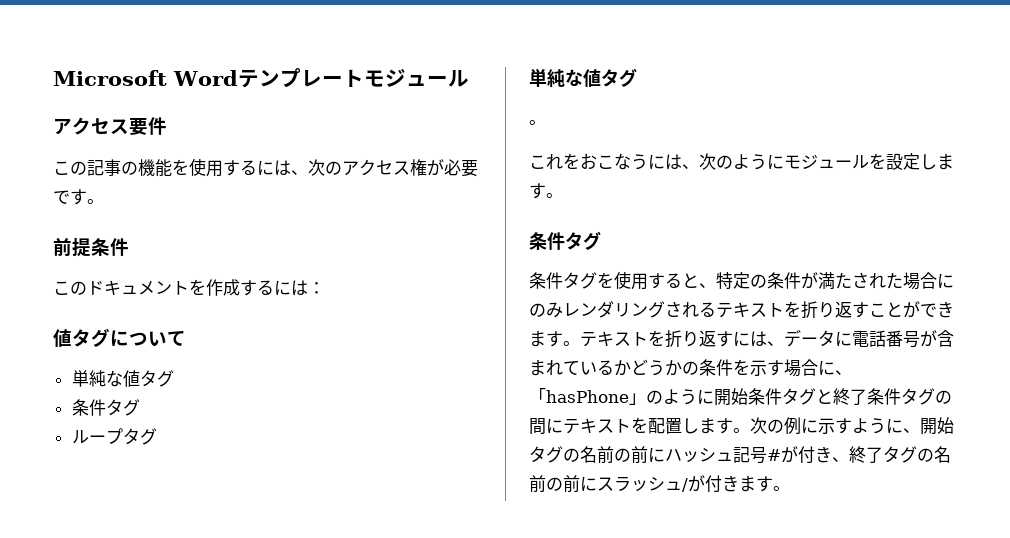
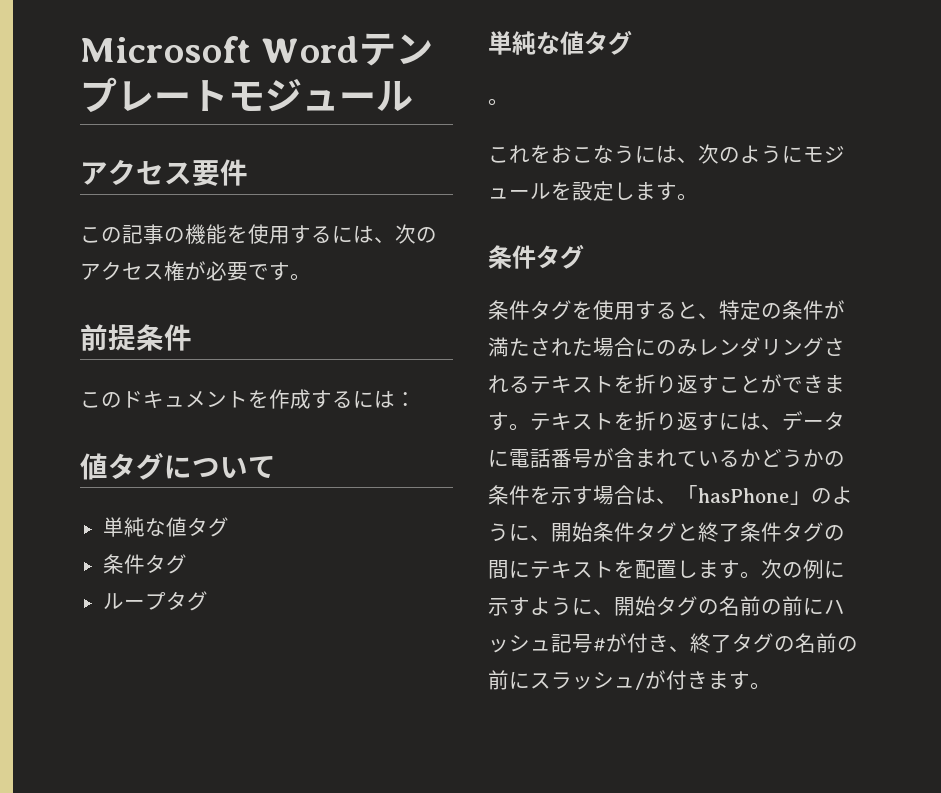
- テキストを折り返すには、データに電話番号が含まれているかどうかの条件を示す場合に、「hasPhone」のように開始条件タグと終了条件タグの間にテキストを配置します。
+ テキストを折り返すには、データに電話番号が含まれているかどうかの条件を示す場合は、「hasPhone」のように、開始条件タグと終了条件タグの間にテキストを配置します。

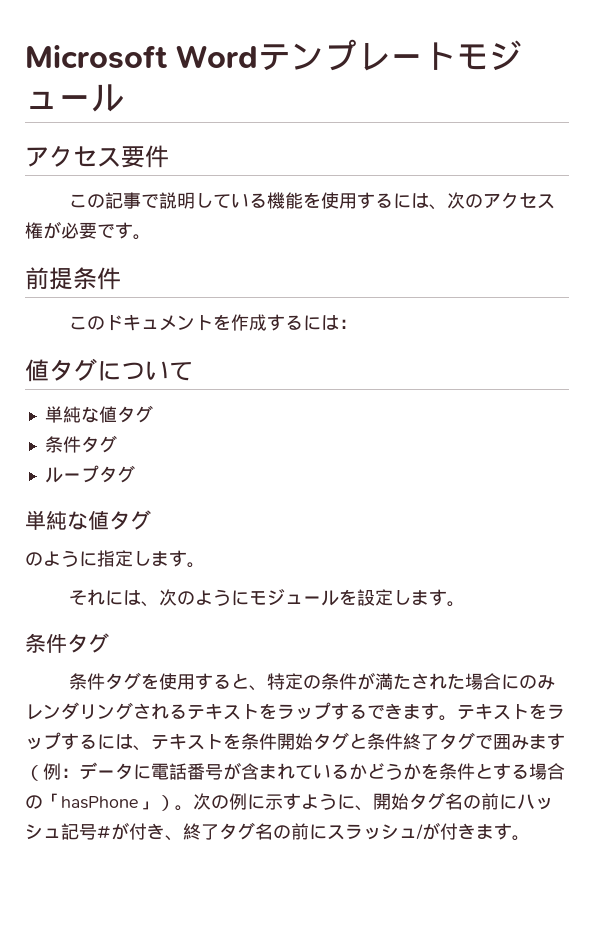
- この記事の機能を使用するには、次のアクセス権が必要です。
+ この記事で説明している機能を使用するには、次のアクセス権が必要です。
  ループタグ
  単純な値タグ
- 。
- これをおこなうには、次のようにモジュールを設定します。
+ のように指定します。
+ それには、次のようにモジュールを設定します。
- 条件タグを使用すると、特定の条件が満たされた場合にのみレンダリングされるテキストを折り返すことができます。
+ 条件タグを使用すると、特定の条件が満たされた場合にのみレンダリングされるテキストをラップするできます。
- テキストを折り返すには、データに電話番号が含まれているかどうかの条件を示す場合は、「hasPhone」のように、開始条件タグと終了条件タグの間にテキストを配置します。
+ テキストをラップするには、テキストを条件開始タグと条件終了タグで囲みます（例：データに電話番号が含まれているかどうかを条件とする場合の「hasPhone」）。
- 次の例に示すように、開始タグの名前の前にハッシュ記号#が付き、終了タグの名前の前にスラッシュ/が付きます。
+ 次の例に示すように、開始タグ名の前にハッシュ記号#が付き、終了タグ名の前にスラッシュ/が付きます。

